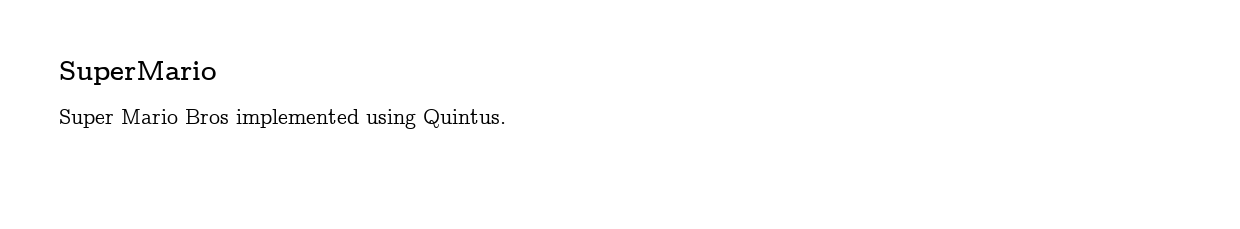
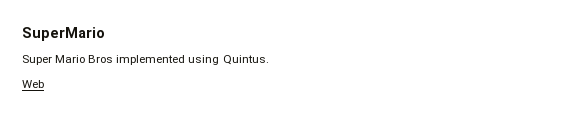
+ Web

